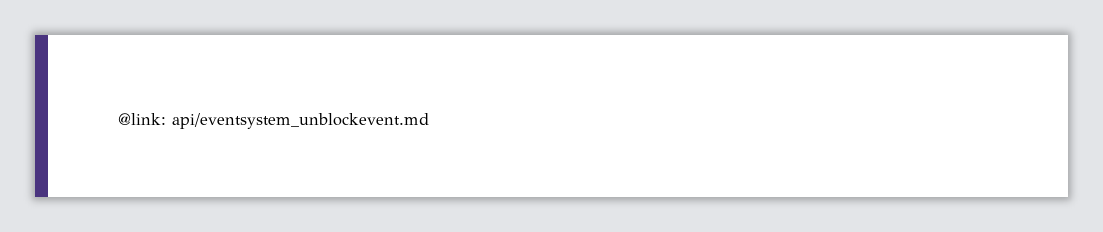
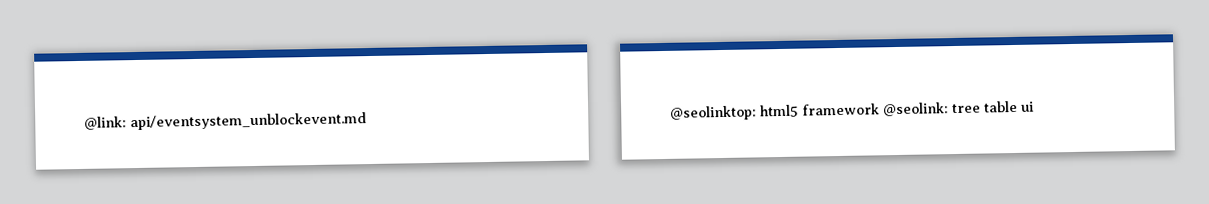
+ @seolinktop: html5 framework @seolink: tree table ui

